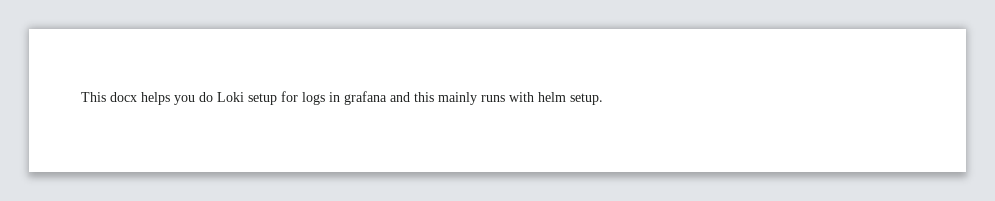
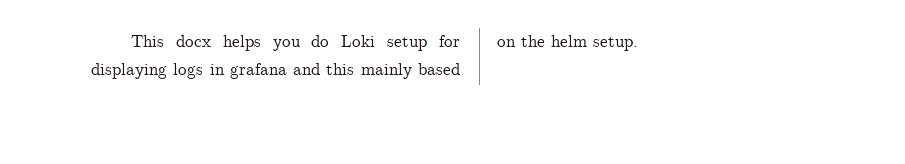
- This docx helps you do Loki setup for logs in grafana and this mainly runs with helm setup.
+ This docx helps you do Loki setup for displaying logs in grafana and this mainly based on the helm setup.

